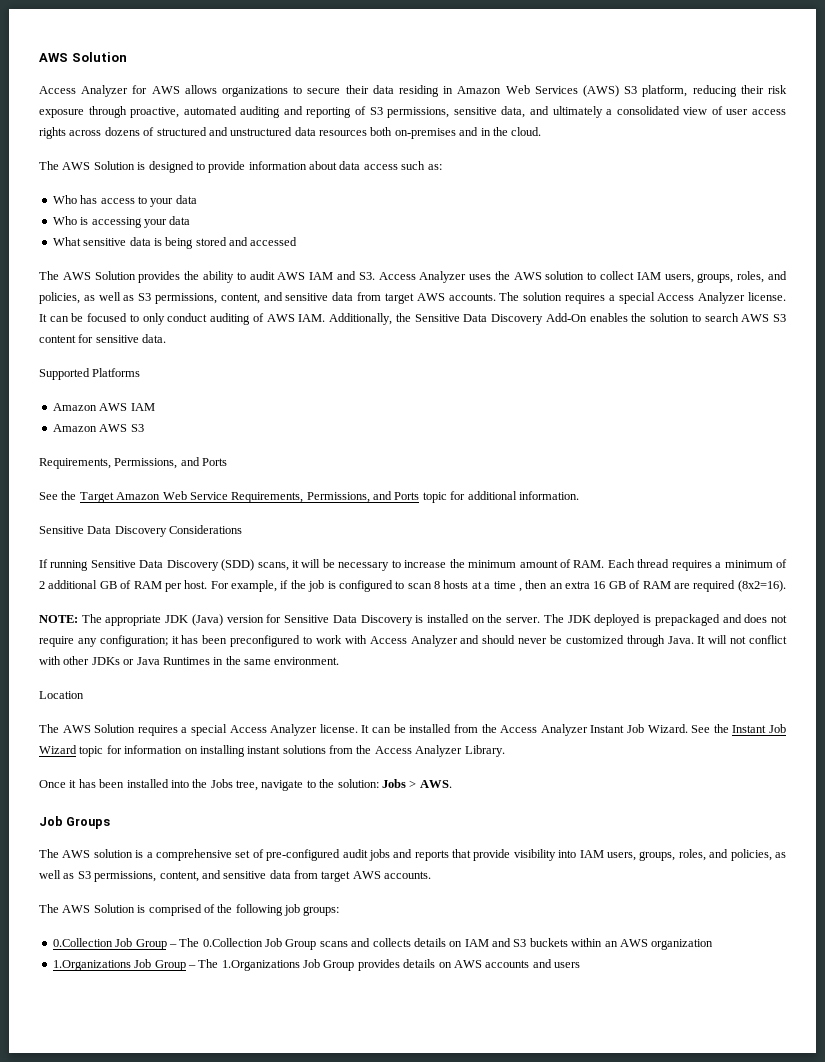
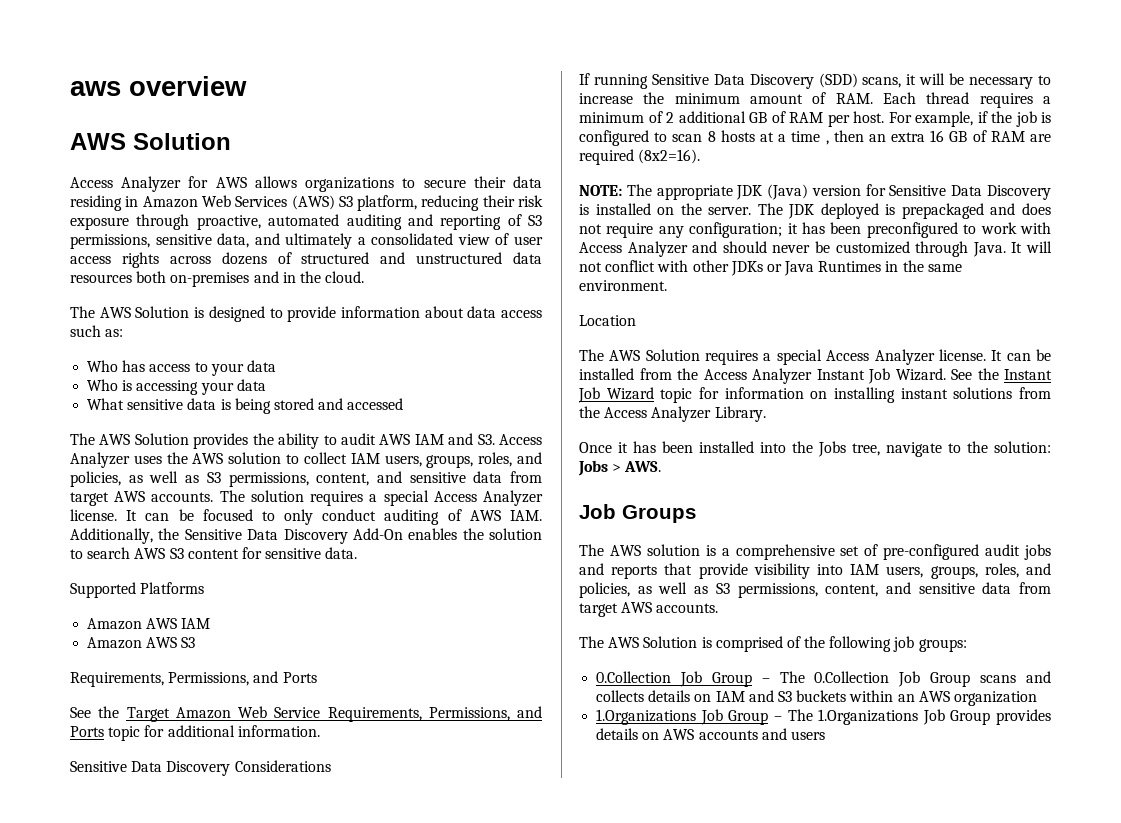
+ aws overview

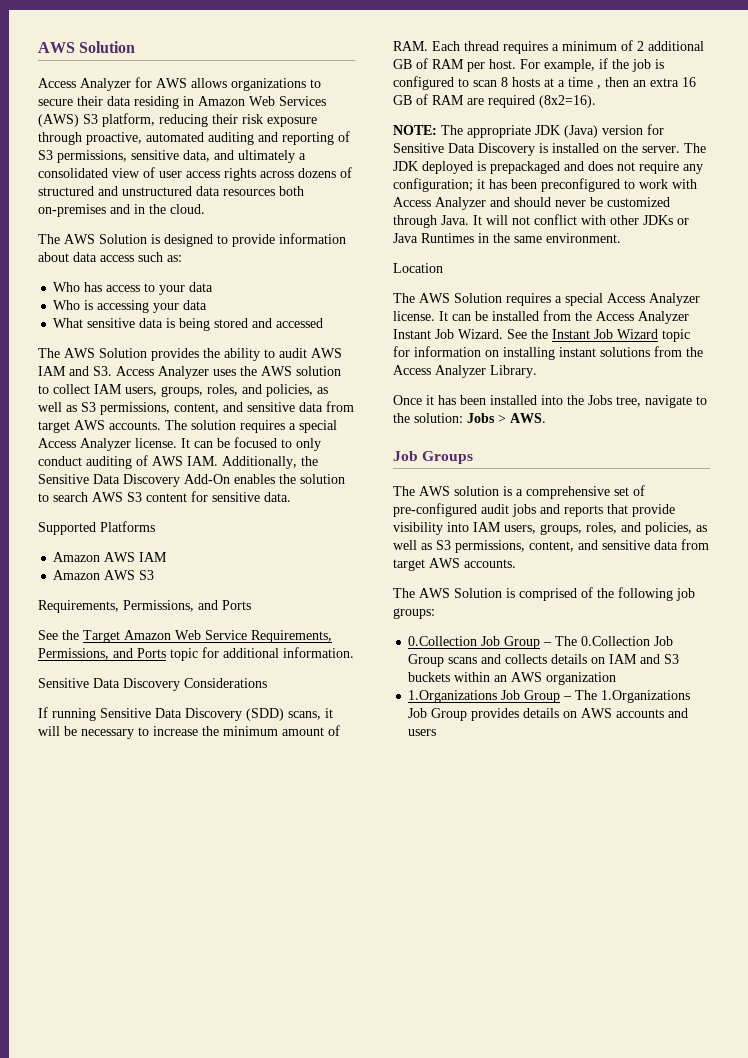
- aws overview

